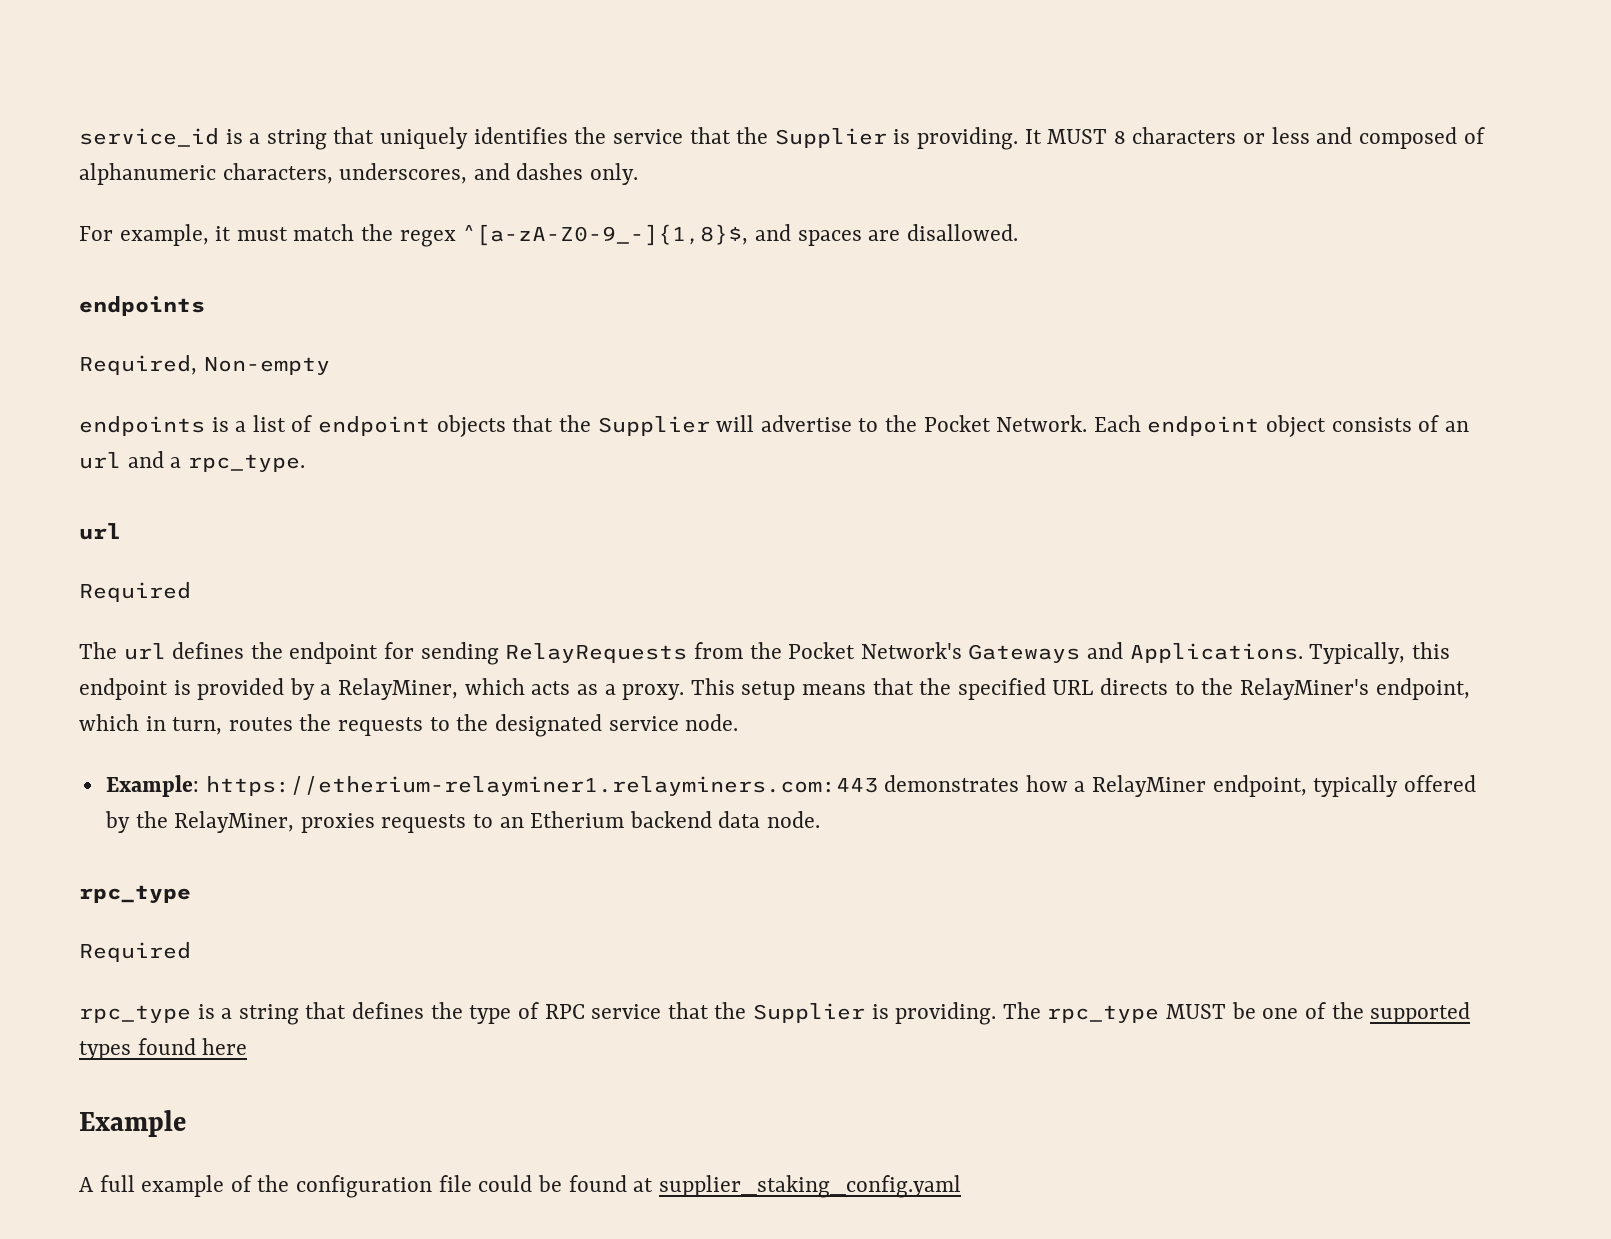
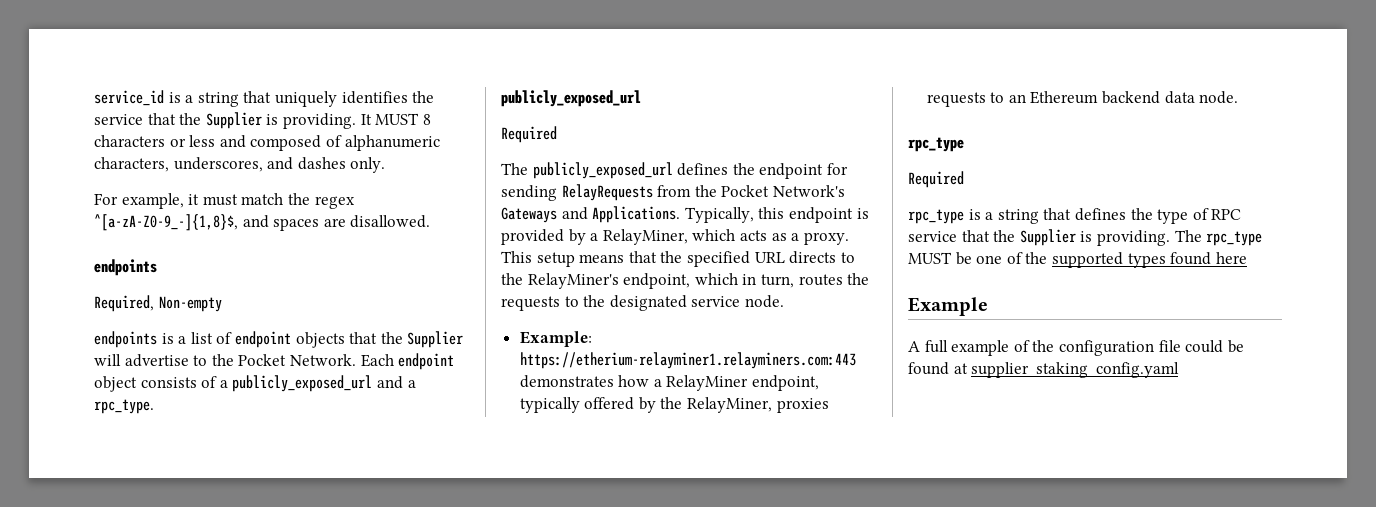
- Each endpoint object consists of an url and a rpc_type.
- url
+ Each endpoint object consists of a publicly_exposed_url and a rpc_type.
+ publicly_exposed_url
- The url defines the endpoint for sending RelayRequests from the Pocket Network's Gateways and Applications.
+ The publicly_exposed_url defines the endpoint for sending RelayRequests from the Pocket Network's Gateways and Applications.
- Example: https://etherium-relayminer1.relayminers.com:443 demonstrates how a RelayMiner endpoint, typically offered by the RelayMiner, proxies requests to an Etherium backend data node.
+ Example: https://etherium-relayminer1.relayminers.com:443 demonstrates how a RelayMiner endpoint, typically offered by the RelayMiner, proxies requests to an Ethereum backend data node.

